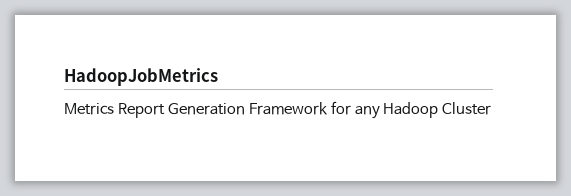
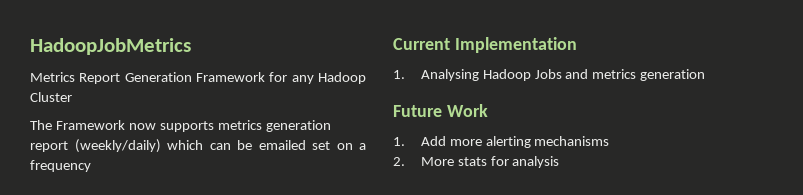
+ The Framework now supports metrics generation report (weekly/daily) which can be emailed set on a frequency
+ Current Implementation
+ 1. Analysing Hadoop Jobs and metrics generation
+ Future Work
+ 1. Add more alerting mechanisms
+ 2. More stats for analysis

